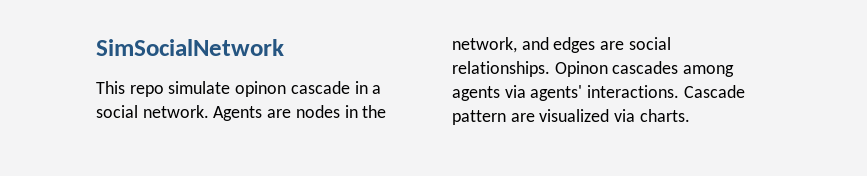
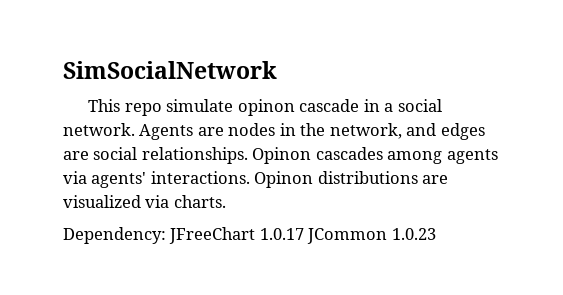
- Cascade pattern are visualized via charts.
+ Opinon distributions are visualized via charts.
+ Dependency: JFreeChart 1.0.17 JCommon 1.0.23

